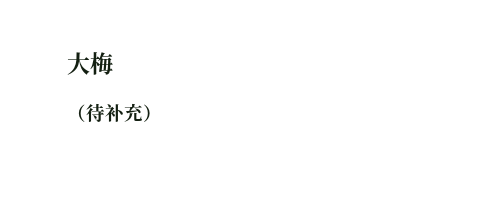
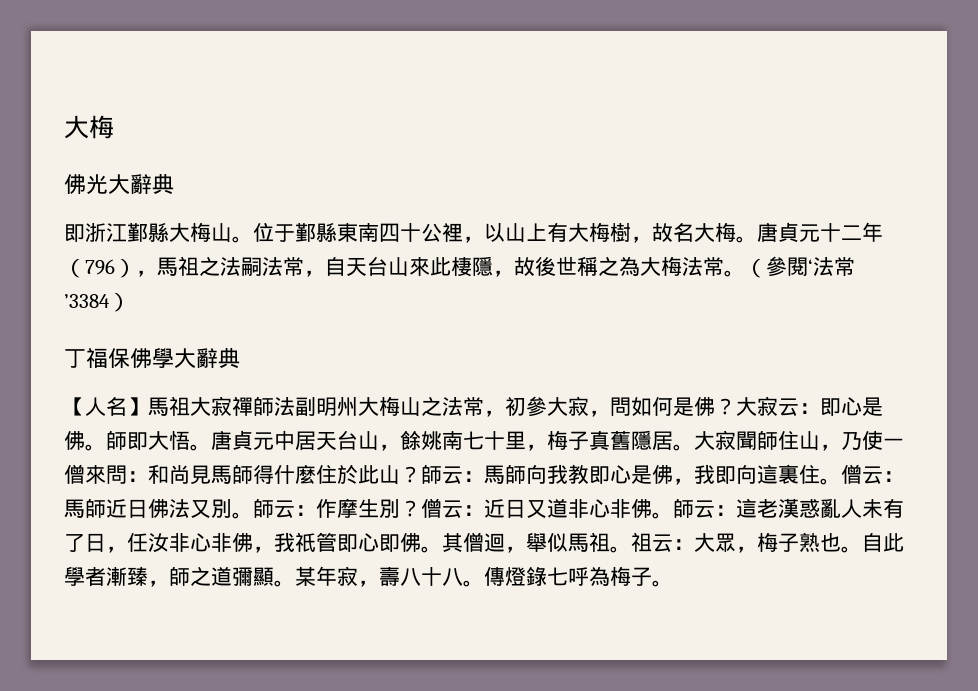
- （待补充）
+ 佛光大辭典
+ 即浙江鄞縣大梅山。位于鄞縣東南四十公裡，以山上有大梅樹，故名大梅。唐貞元十二年（796），馬祖之法嗣法常，自天台山來此棲隱，故後世稱之為大梅法常。（參閱‘法常’3384）
+ 丁福保佛學大辭典
+ 【人名】馬祖大寂禪師法副明州大梅山之法常，初參大寂，問如何是佛？大寂云：即心是佛。師即大悟。唐貞元中居天台山，餘姚南七十里，梅子真舊隱居。大寂聞師住山，乃使一僧來問：和尚見馬師得什麼住於此山？師云：馬師向我教即心是佛，我即向這裏住。僧云：馬師近日佛法又別。師云：作摩生別？僧云：近日又道非心非佛。師云：這老漢惑亂人未有了日，任汝非心非佛，我祇管即心即佛。其僧迴，舉似馬祖。祖云：大眾，梅子熟也。自此學者漸臻，師之道彌顯。某年寂，壽八十八。傳燈錄七呼為梅子。

